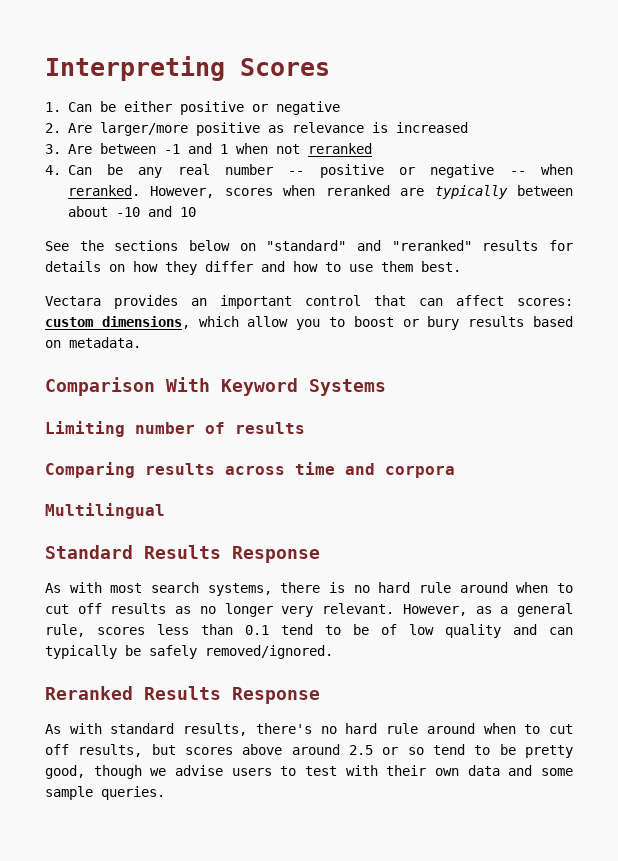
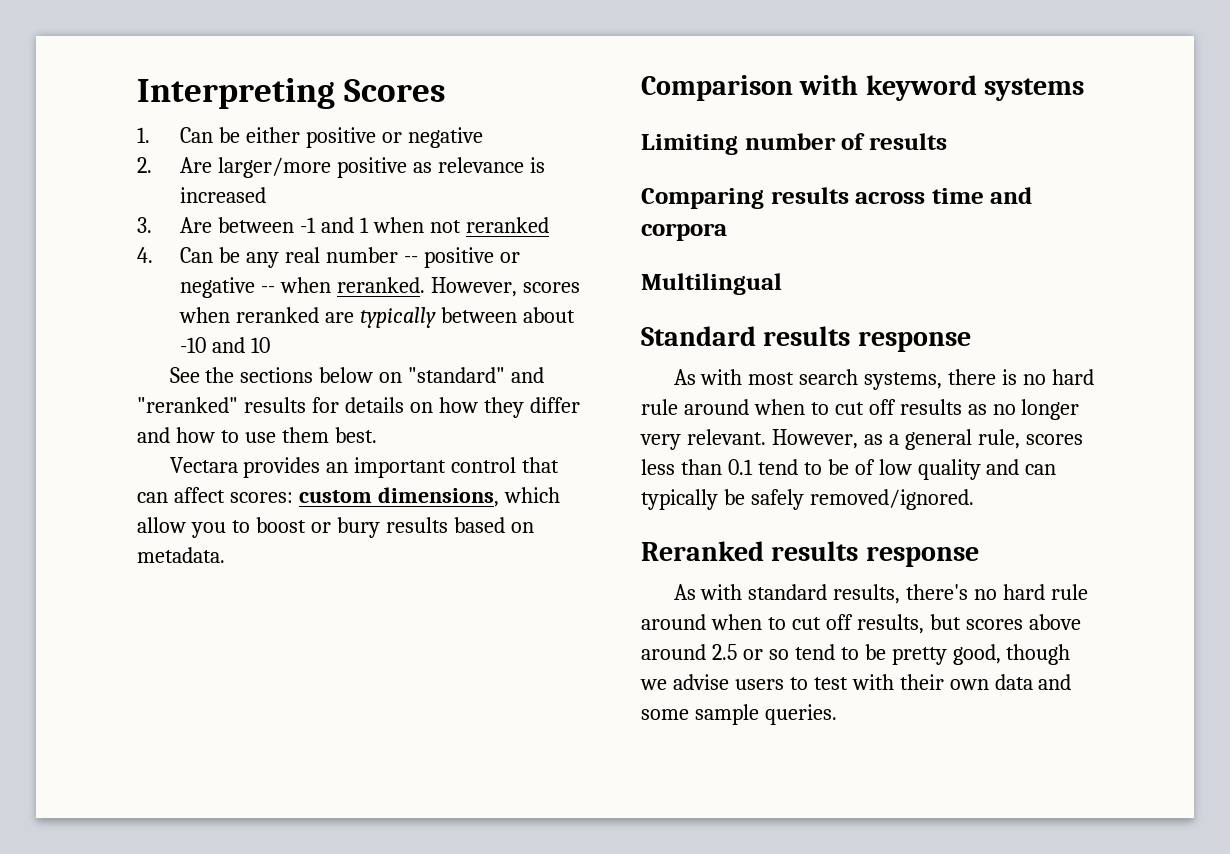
- Comparison With Keyword Systems
+ Comparison with keyword systems
- Standard Results Response
+ Standard results response
- Reranked Results Response
+ Reranked results response

